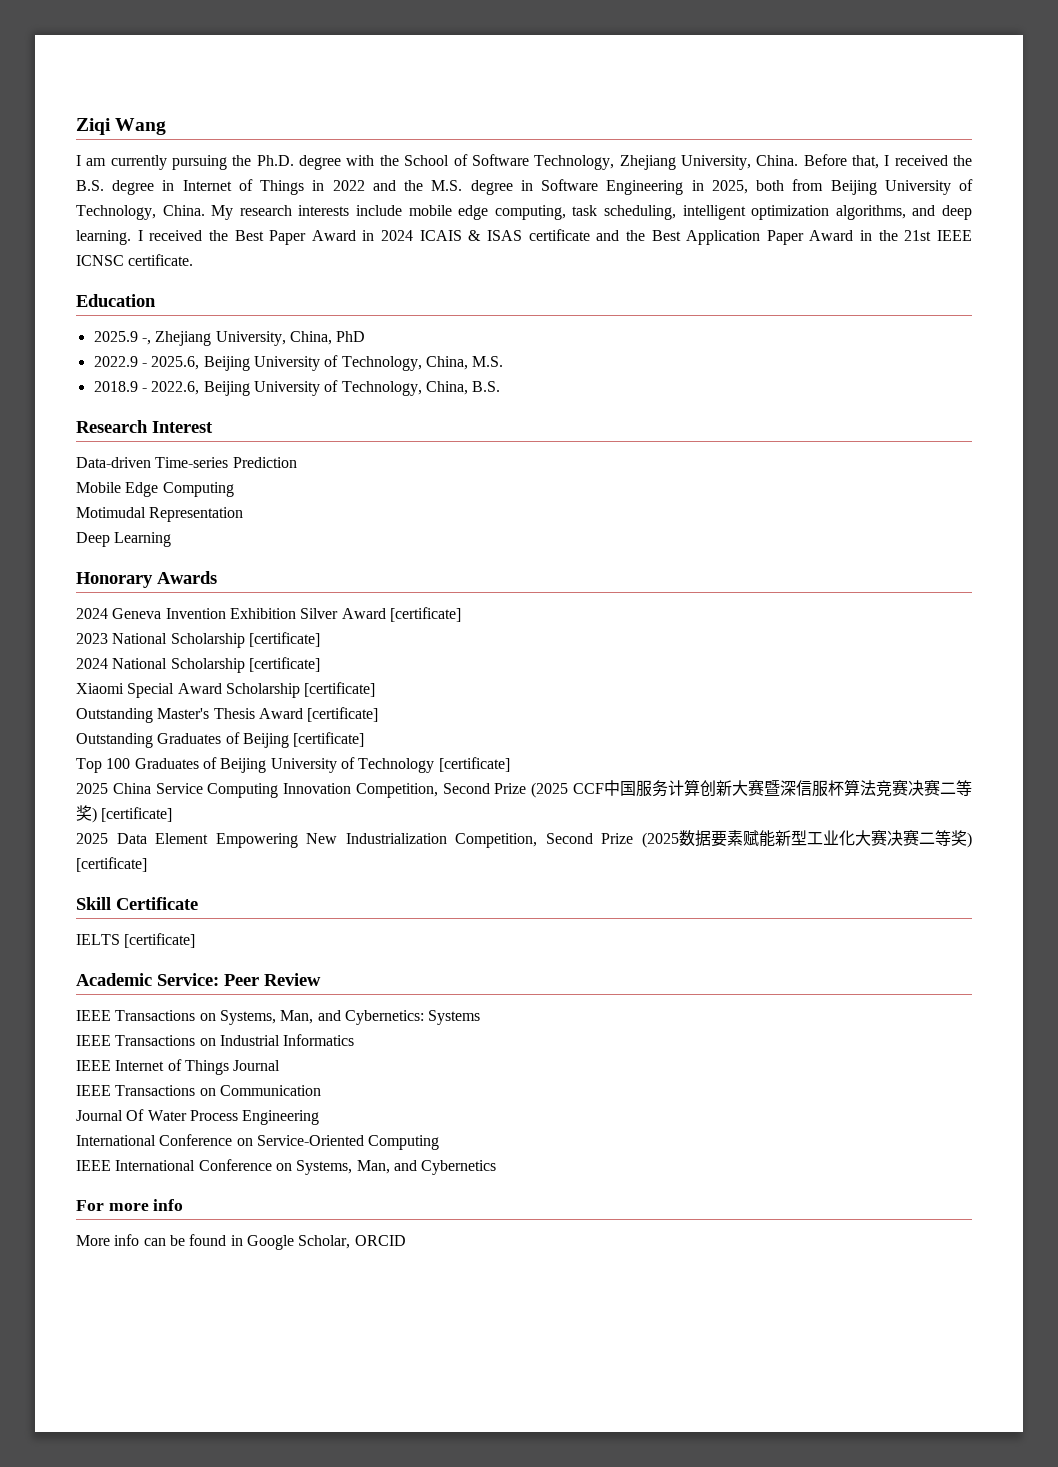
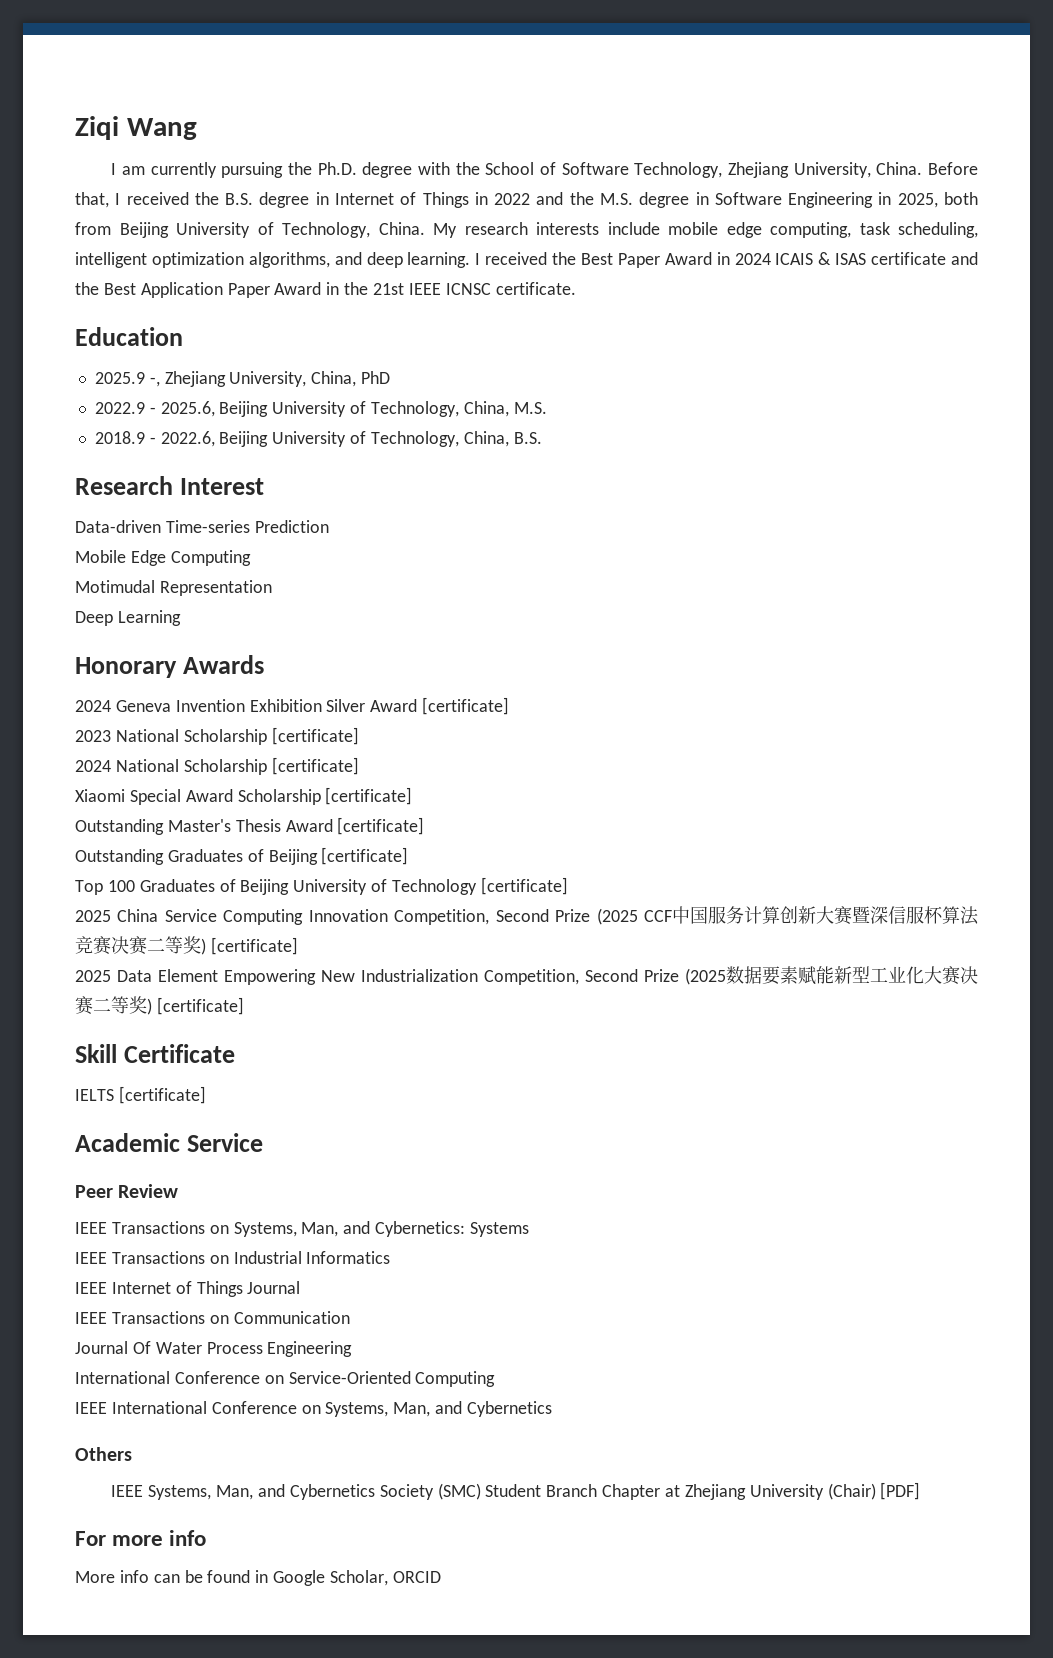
- Academic Service: Peer Review
+ Academic Service
+ Peer Review
+ Others
+ IEEE Systems, Man, and Cybernetics Society (SMC) Student Branch Chapter at Zhejiang University (Chair) [PDF]

